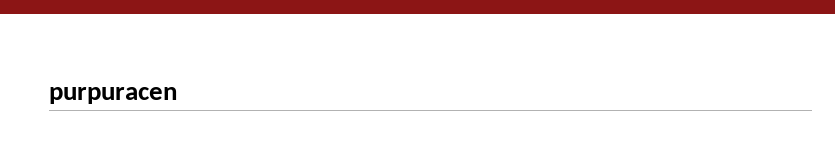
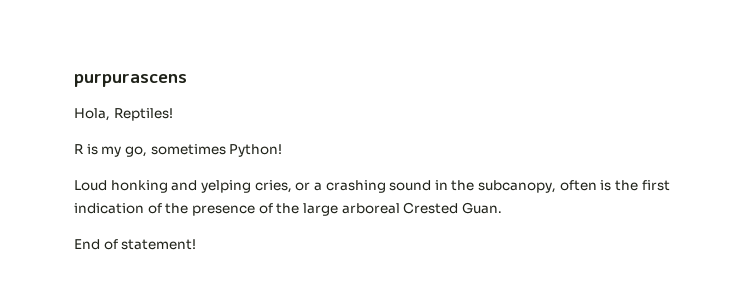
- purpuracen
+ purpurascens
+ Hola, Reptiles!
+ R is my go, sometimes Python!
+ Loud honking and yelping cries, or a crashing sound in the subcanopy, often is the first indication of the presence of the large arboreal Crested Guan.
+ End of statement!

